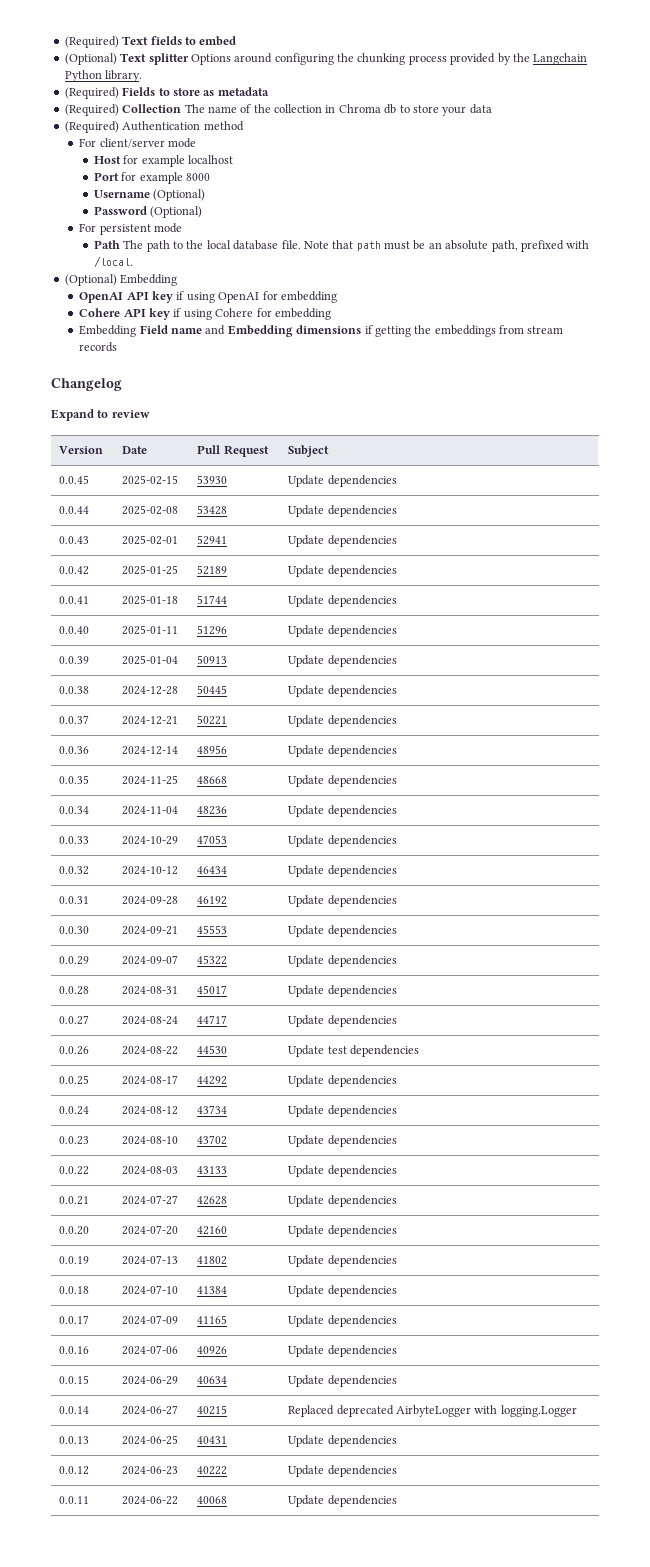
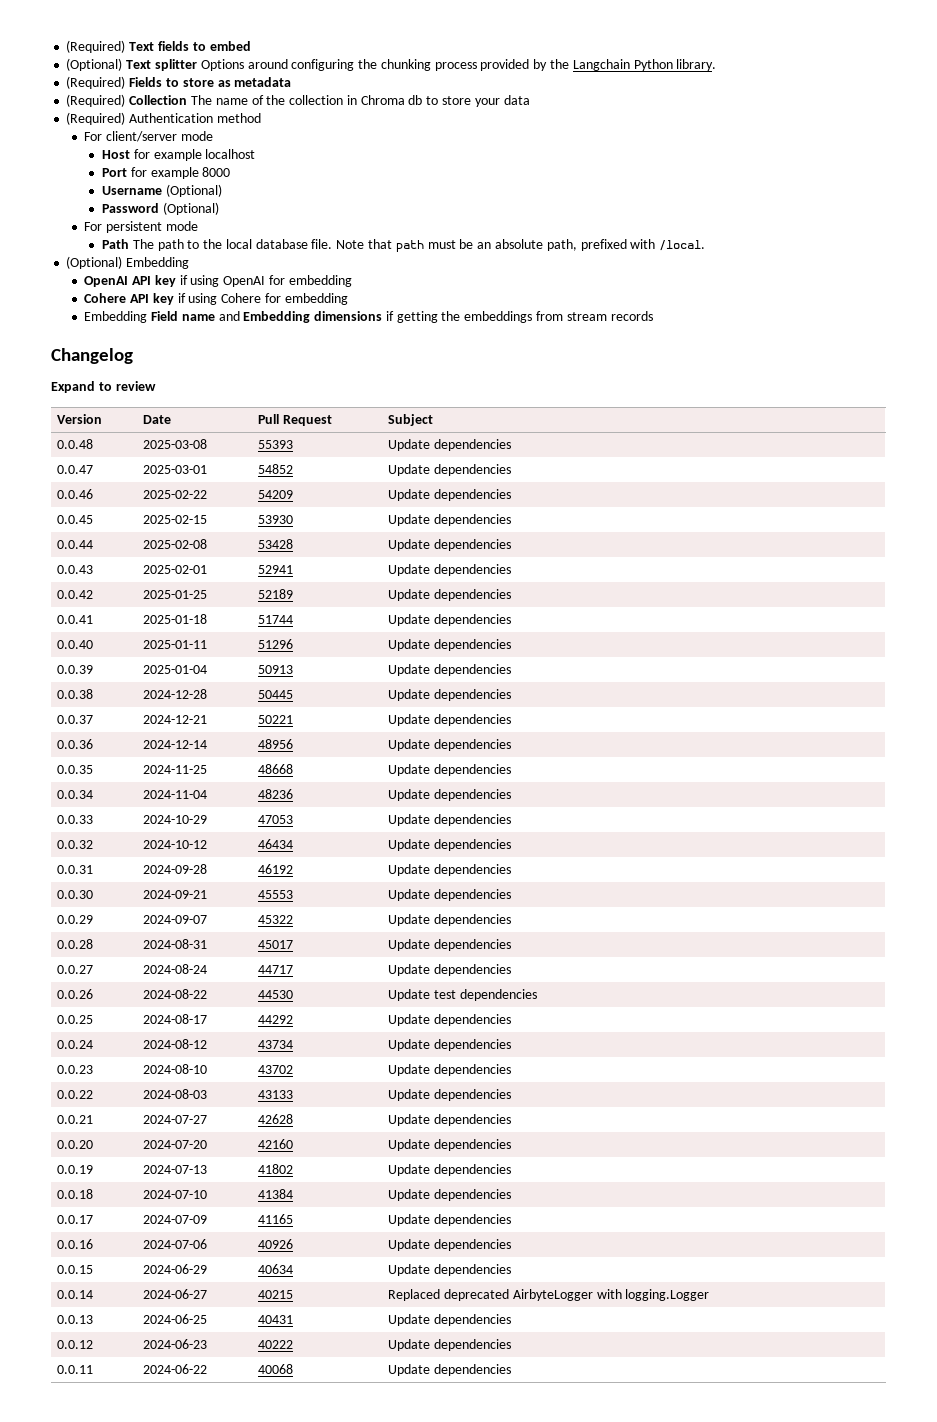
+ 0.0.48 | 2025-03-08 | 55393 | Update dependencies
+ 0.0.47 | 2025-03-01 | 54852 | Update dependencies
+ 0.0.46 | 2025-02-22 | 54209 | Update dependencies

